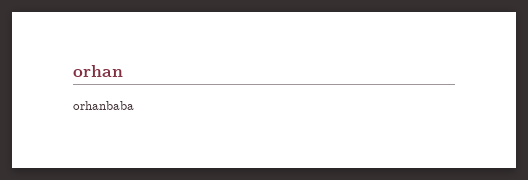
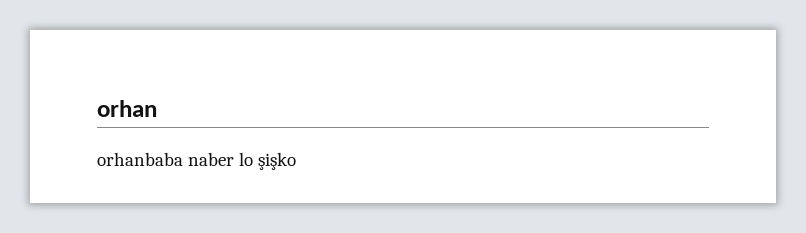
- orhanbaba
+ orhanbaba naber lo şişko

